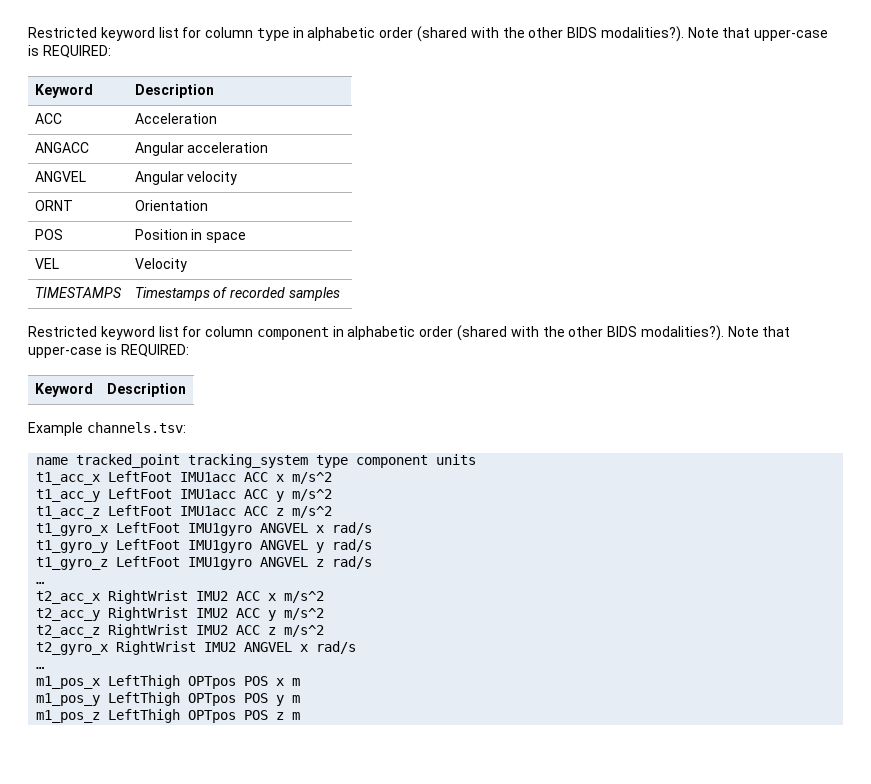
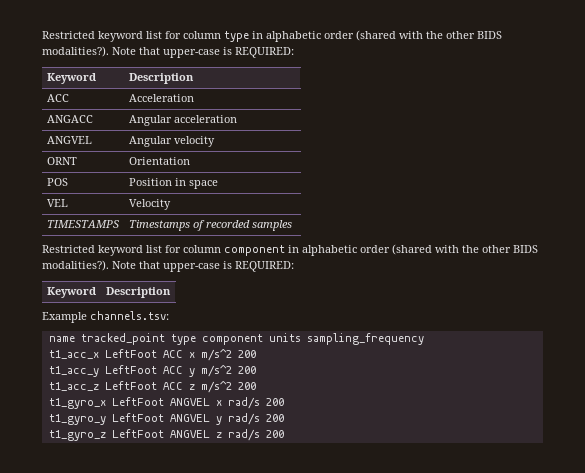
- name tracked_point tracking_system type component units
+ name tracked_point type component units sampling_frequency
- t1_acc_x LeftFoot IMU1acc ACC x m/s^2
+ t1_acc_x LeftFoot ACC x m/s^2 200
- t1_acc_y LeftFoot IMU1acc ACC y m/s^2
+ t1_acc_y LeftFoot ACC y m/s^2 200
- t1_acc_z LeftFoot IMU1acc ACC z m/s^2
+ t1_acc_z LeftFoot ACC z m/s^2 200
- t1_gyro_x LeftFoot IMU1gyro ANGVEL x rad/s
+ t1_gyro_x LeftFoot ANGVEL x rad/s 200
- t1_gyro_y LeftFoot IMU1gyro ANGVEL y rad/s
+ t1_gyro_y LeftFoot ANGVEL y rad/s 200
- t1_gyro_z LeftFoot IMU1gyro ANGVEL z rad/s
- …
- t2_acc_x RightWrist IMU2 ACC x m/s^2
- t2_acc_y RightWrist IMU2 ACC y m/s^2
- t2_acc_z RightWrist IMU2 ACC z m/s^2
- t2_gyro_x RightWrist IMU2 ANGVEL x rad/s
- …
- m1_pos_x LeftThigh OPTpos POS x m
- m1_pos_y LeftThigh OPTpos POS y m
- m1_pos_z LeftThigh OPTpos POS z m
+ t1_gyro_z LeftFoot ANGVEL z rad/s 200

